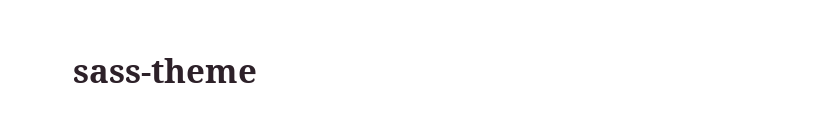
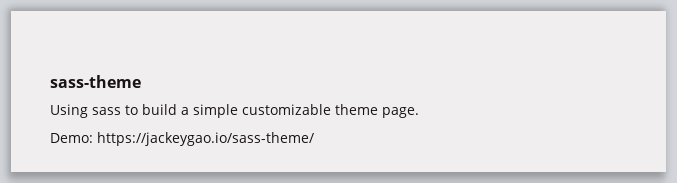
+ Using sass to build a simple customizable theme page.
+ Demo: https://jackeygao.io/sass-theme/

